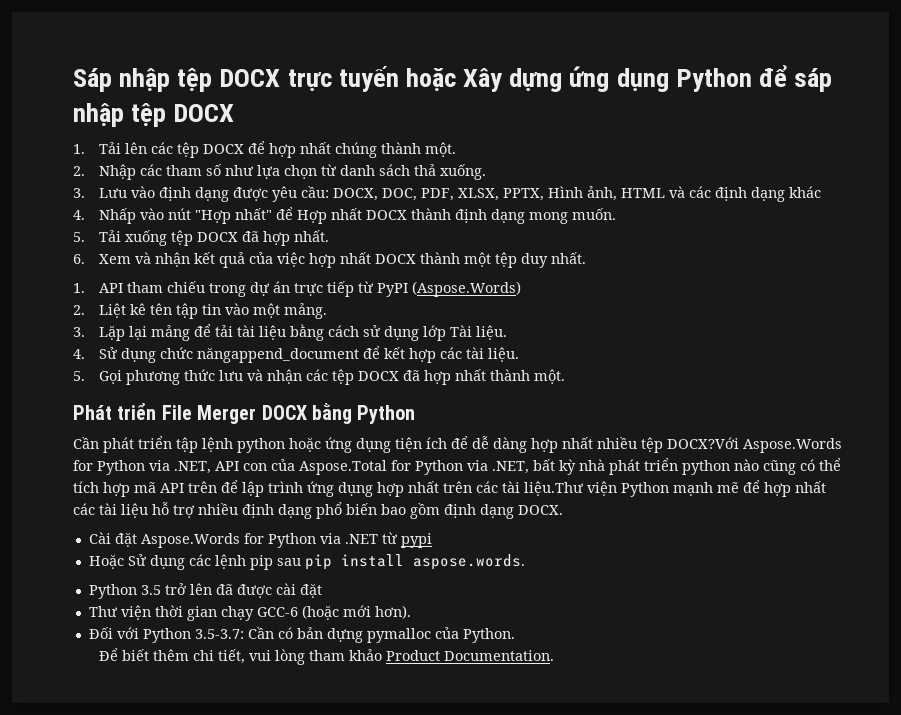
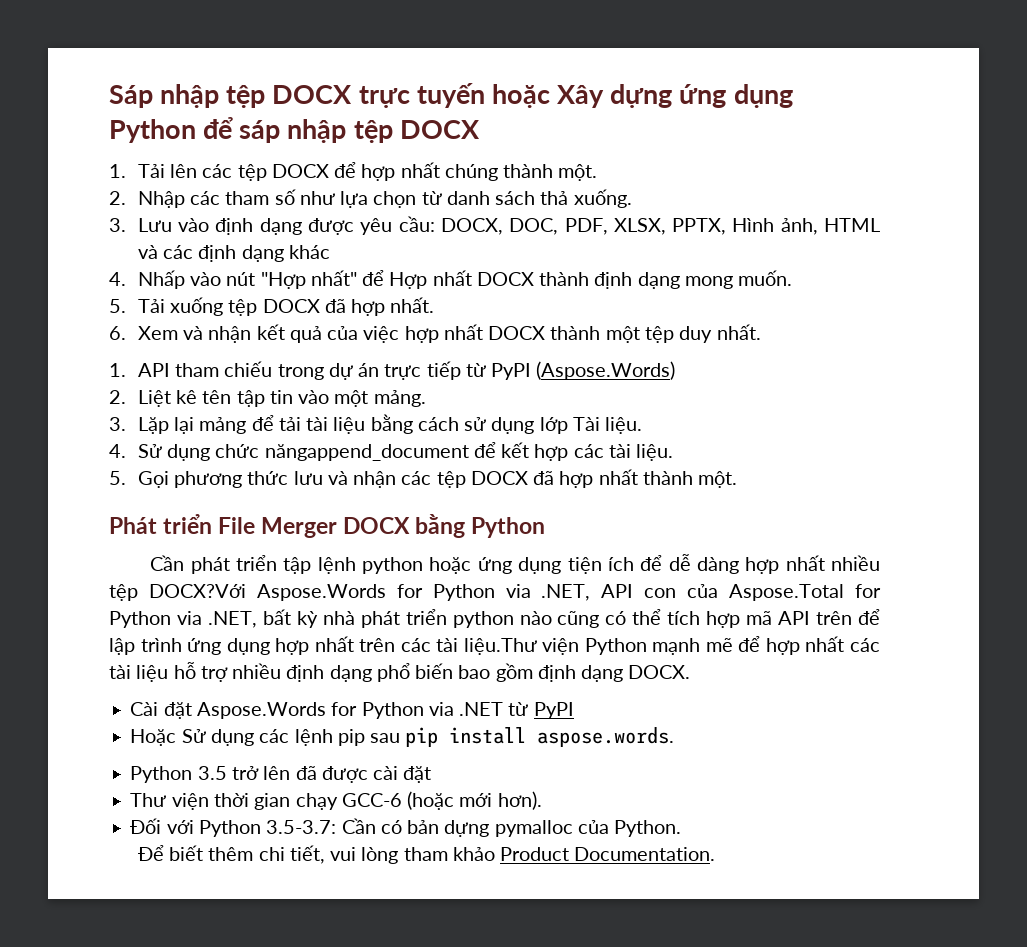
- Cài đặt Aspose.Words for Python via .NET từ pypi
+ Cài đặt Aspose.Words for Python via .NET từ PyPI

